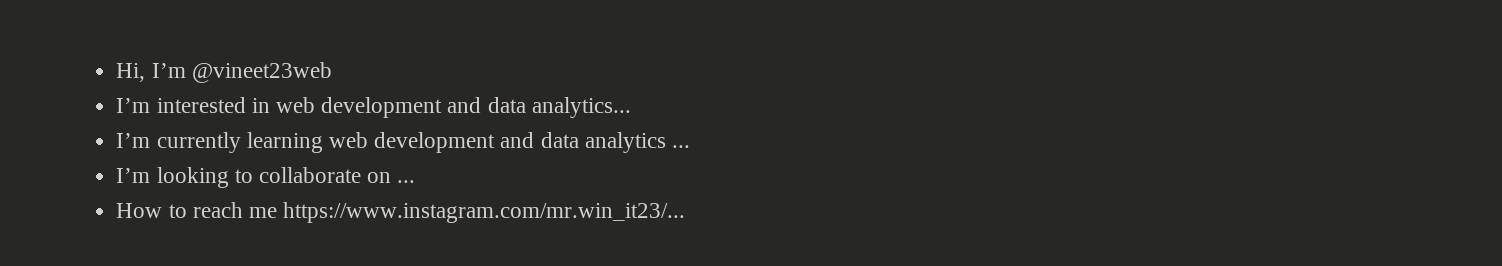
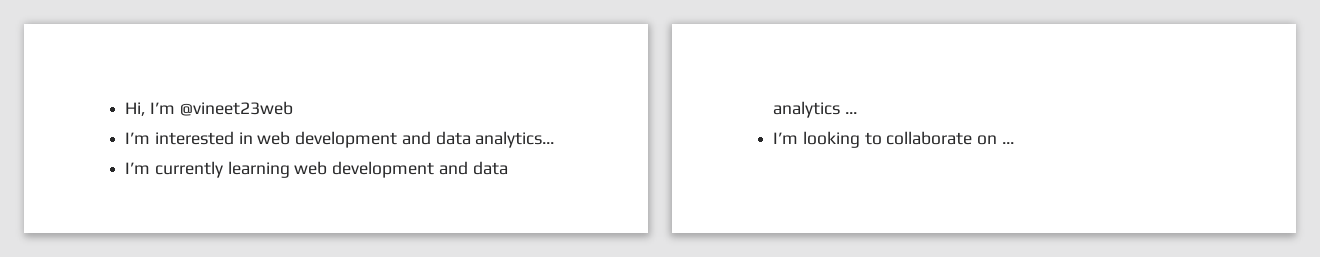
- How to reach me https://www.instagram.com/mr.win_it23/...

